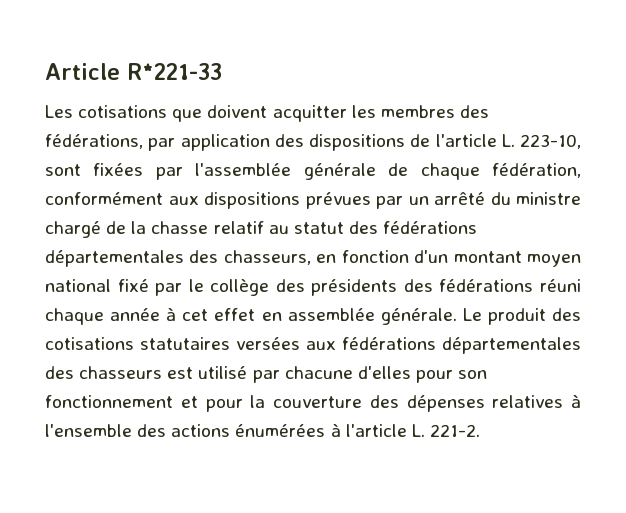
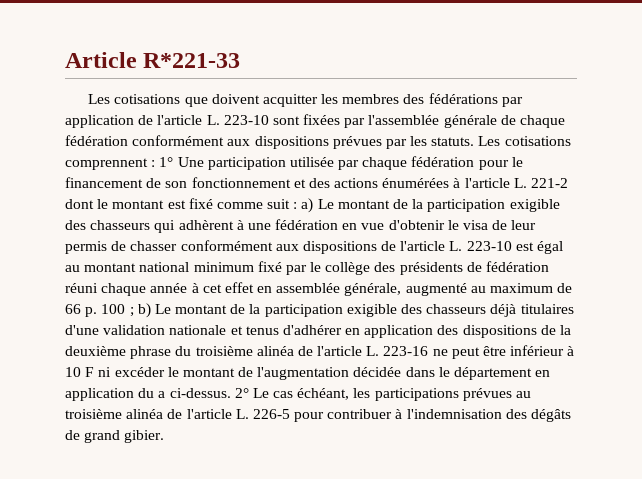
- Les cotisations que doivent acquitter les membres des fédérations, par application des dispositions de l'article L. 223-10, sont fixées par l'assemblée générale de chaque fédération, conformément aux dispositions prévues par un arrêté du ministre chargé de la chasse relatif au statut des fédérations départementales des chasseurs, en fonction d'un montant moyen national fixé par le collège des présidents des fédérations réuni chaque année à cet effet en assemblée générale. Le produit des cotisations statutaires versées aux fédérations départementales des chasseurs est utilisé par chacune d'elles pour son fonctionnement et pour la couverture des dépenses relatives à l'ensemble des actions énumérées à l'article L. 221-2.
+ Les cotisations que doivent acquitter les membres des fédérations par application de l'article L. 223-10 sont fixées par l'assemblée générale de chaque fédération conformément aux dispositions prévues par les statuts. Les cotisations comprennent : 1° Une participation utilisée par chaque fédération pour le financement de son fonctionnement et des actions énumérées à l'article L. 221-2 dont le montant est fixé comme suit : a) Le montant de la participation exigible des chasseurs qui adhèrent à une fédération en vue d'obtenir le visa de leur permis de chasser conformément aux dispositions de l'article L. 223-10 est égal au montant national minimum fixé par le collège des présidents de fédération réuni chaque année à cet effet en assemblée générale, augmenté au maximum de 66 p. 100 ; b) Le montant de la participation exigible des chasseurs déjà titulaires d'une validation nationale et tenus d'adhérer en application des dispositions de la deuxième phrase du troisième alinéa de l'article L. 223-16 ne peut être inférieur à 10 F ni excéder le montant de l'augmentation décidée dans le département en application du a ci-dessus. 2° Le cas échéant, les participations prévues au troisième alinéa de l'article L. 226-5 pour contribuer à l'indemnisation des dégâts de grand gibier.

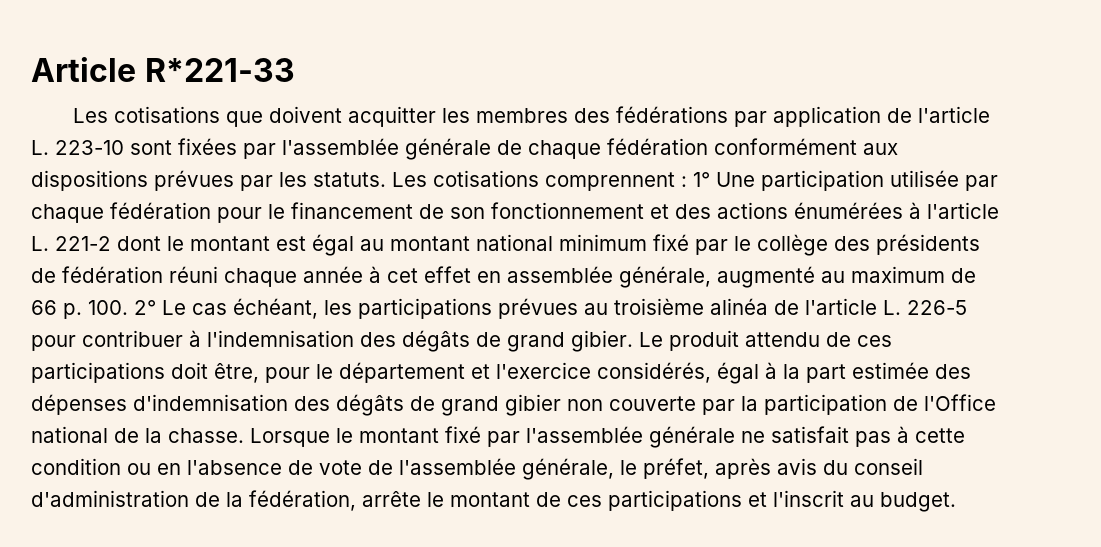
- 1° Une participation utilisée par chaque fédération pour le financement de son fonctionnement et des actions énumérées à l'article L. 221-2 dont le montant est fixé comme suit : a) Le montant de la participation exigible des chasseurs qui adhèrent à une fédération en vue d'obtenir le visa de leur permis de chasser conformément aux dispositions de l'article L. 223-10 est égal au montant national minimum fixé par le collège des présidents de fédération réuni chaque année à cet effet en assemblée générale, augmenté au maximum de 66 p. 100 ; b) Le montant de la participation exigible des chasseurs déjà titulaires d'une validation nationale et tenus d'adhérer en application des dispositions de la deuxième phrase du troisième alinéa de l'article L. 223-16 ne peut être inférieur à 10 F ni excéder le montant de l'augmentation décidée dans le département en application du a ci-dessus. 2° Le cas échéant, les participations prévues au troisième alinéa de l'article L. 226-5 pour contribuer à l'indemnisation des dégâts de grand gibier.
+ 1° Une participation utilisée par chaque fédération pour le financement de son fonctionnement et des actions énumérées à l'article L. 221-2 dont le montant est égal au montant national minimum fixé par le collège des présidents de fédération réuni chaque année à cet effet en assemblée générale, augmenté au maximum de 66 p. 100. 2° Le cas échéant, les participations prévues au troisième alinéa de l'article L. 226-5 pour contribuer à l'indemnisation des dégâts de grand gibier.
+ Le produit attendu de ces participations doit être, pour le département et l'exercice considérés, égal à la part estimée des dépenses d'indemnisation des dégâts de grand gibier non couverte par la participation de l'Office national de la chasse. Lorsque le montant fixé par l'assemblée générale ne satisfait pas à cette condition ou en l'absence de vote de l'assemblée générale, le préfet, après avis du conseil d'administration de la fédération, arrête le montant de ces participations et l'inscrit au budget.

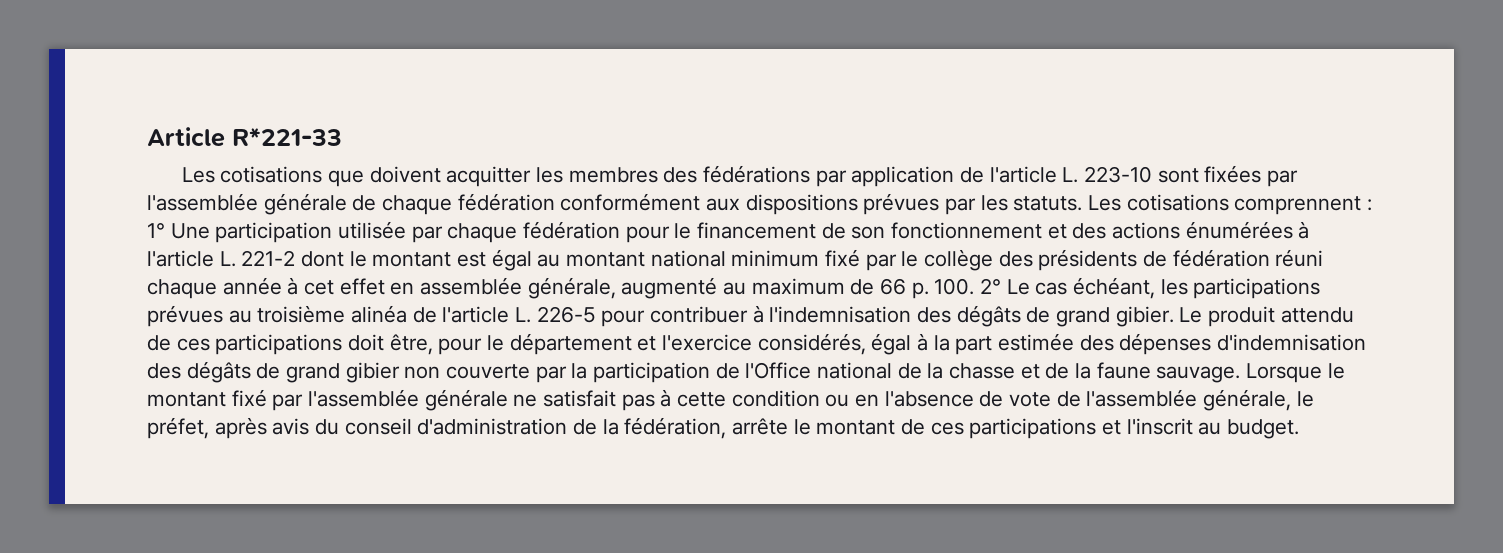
- Le produit attendu de ces participations doit être, pour le département et l'exercice considérés, égal à la part estimée des dépenses d'indemnisation des dégâts de grand gibier non couverte par la participation de l'Office national de la chasse.
+ Le produit attendu de ces participations doit être, pour le département et l'exercice considérés, égal à la part estimée des dépenses d'indemnisation des dégâts de grand gibier non couverte par la participation de l'Office national de la chasse et de la faune sauvage.

